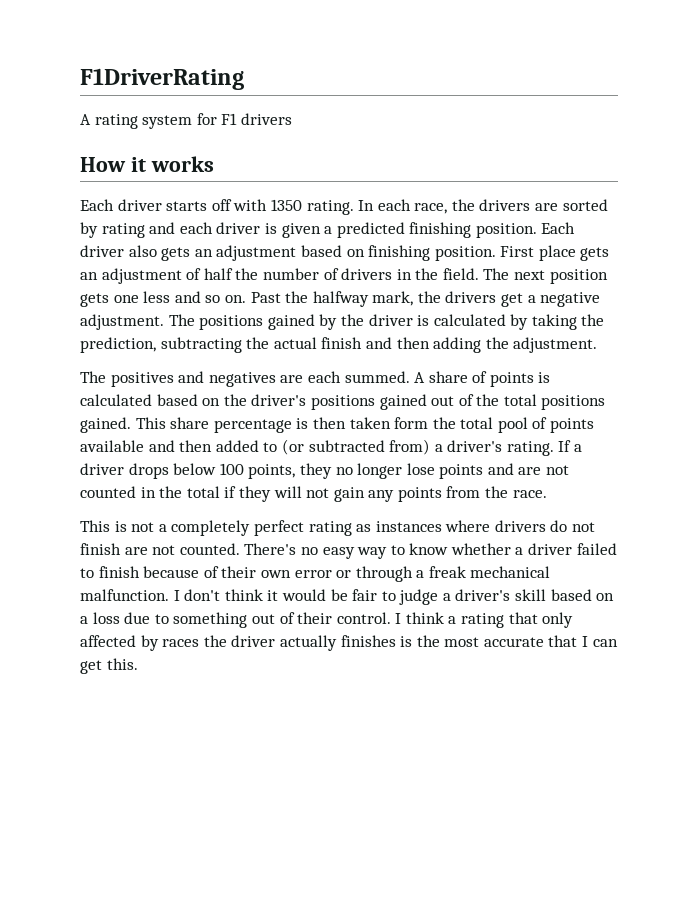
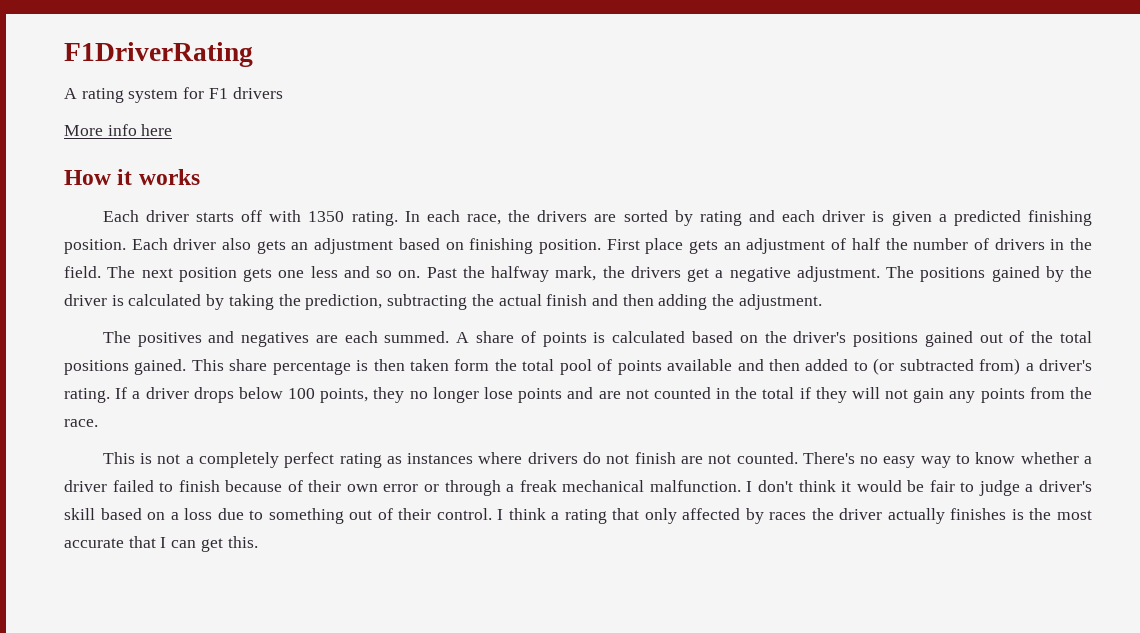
+ More info here

